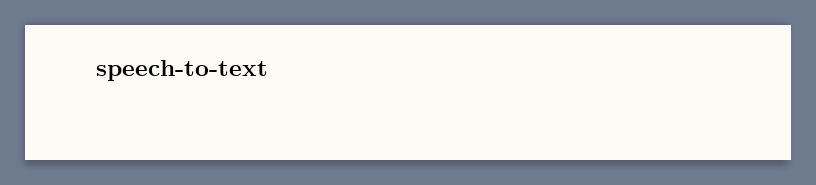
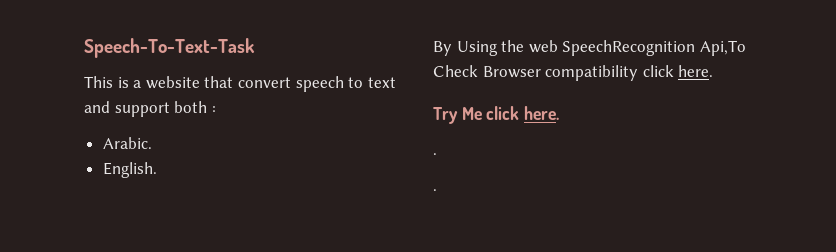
- speech-to-text
+ Speech-To-Text-Task
+ This is a website that convert speech to text and support both :
+ Arabic.
+ English.
+ By Using the web SpeechRecognition Api,To Check Browser compatibility click here.
+ Try Me click here.
+ .
+ .

